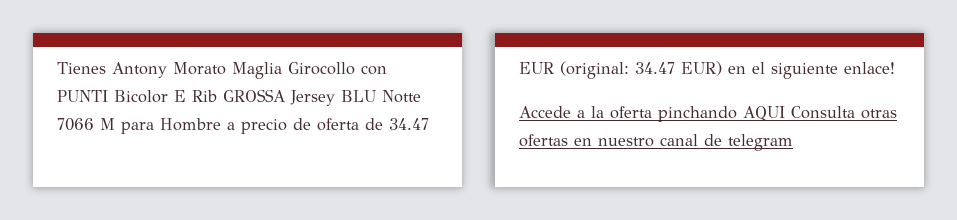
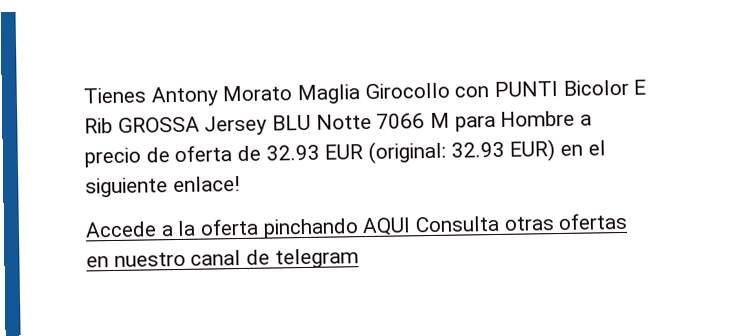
- Tienes Antony Morato Maglia Girocollo con PUNTI Bicolor E Rib GROSSA Jersey BLU Notte 7066 M para Hombre a precio de oferta de 34.47 EUR (original: 34.47 EUR) en el siguiente enlace!
+ Tienes Antony Morato Maglia Girocollo con PUNTI Bicolor E Rib GROSSA Jersey BLU Notte 7066 M para Hombre a precio de oferta de 32.93 EUR (original: 32.93 EUR) en el siguiente enlace!

